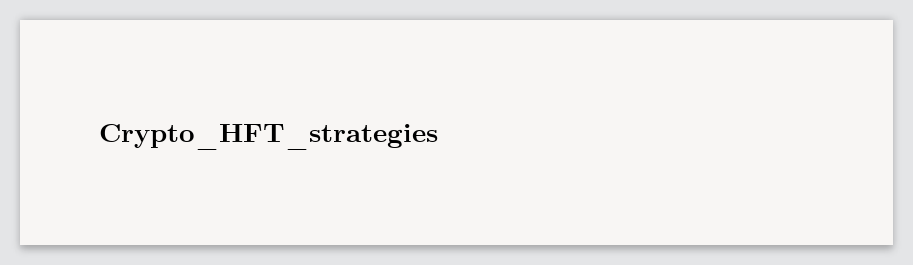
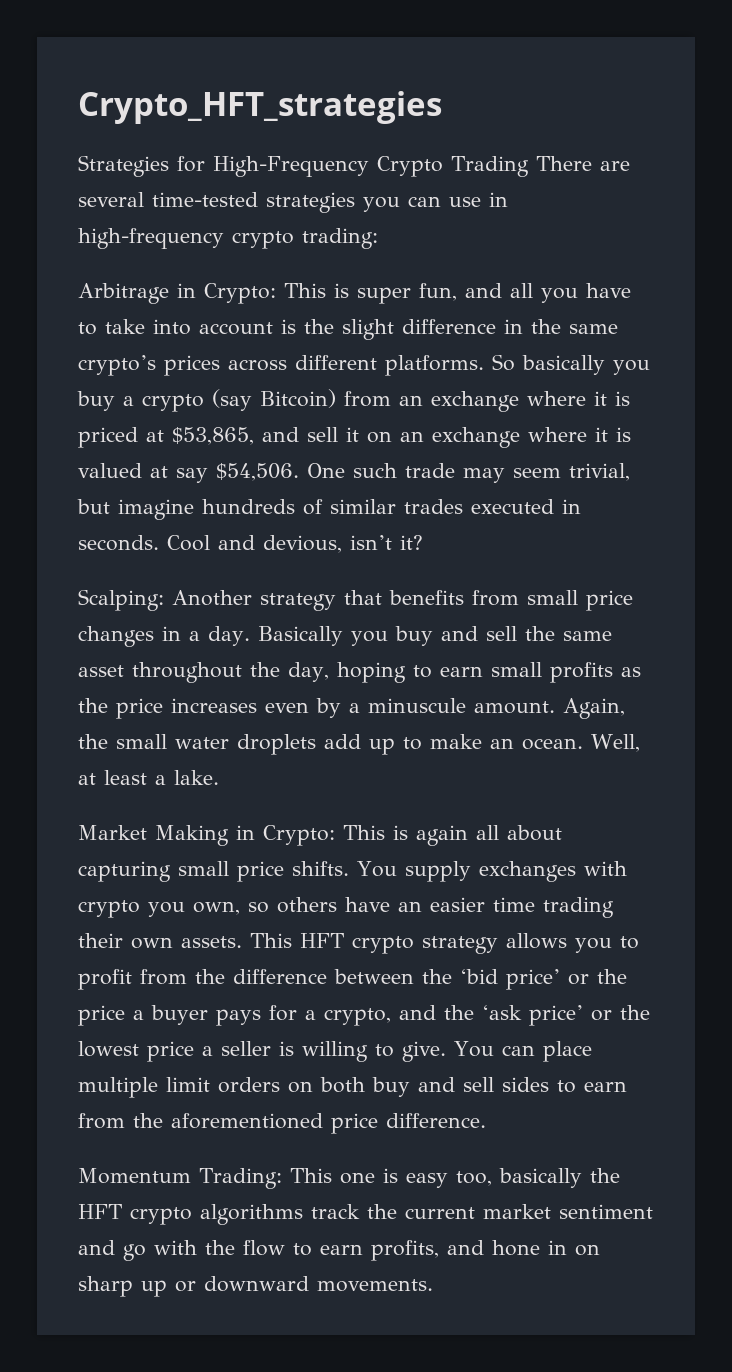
+ Strategies for High-Frequency Crypto Trading There are several time-tested strategies you can use in high-frequency crypto trading:
+ Arbitrage in Crypto: This is super fun, and all you have to take into account is the slight difference in the same crypto’s prices across different platforms. So basically you buy a crypto (say Bitcoin) from an exchange where it is priced at $53,865, and sell it on an exchange where it is valued at say $54,506. One such trade may seem trivial, but imagine hundreds of similar trades executed in seconds. Cool and devious, isn’t it?
+ Scalping: Another strategy that benefits from small price changes in a day. Basically you buy and sell the same asset throughout the day, hoping to earn small profits as the price increases even by a minuscule amount. Again, the small water droplets add up to make an ocean. Well, at least a lake.
+ Market Making in Crypto: This is again all about capturing small price shifts. You supply exchanges with crypto you own, so others have an easier time trading their own assets. This HFT crypto strategy allows you to profit from the difference between the ‘bid price’ or the price a buyer pays for a crypto, and the ‘ask price’ or the lowest price a seller is willing to give. You can place multiple limit orders on both buy and sell sides to earn from the aforementioned price difference.
+ Momentum Trading: This one is easy too, basically the HFT crypto algorithms track the current market sentiment and go with the flow to earn profits, and hone in on sharp up or downward movements.

